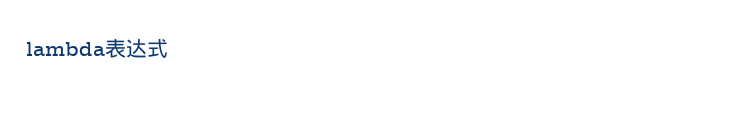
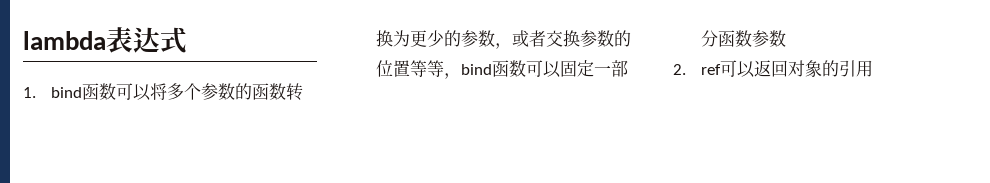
+ 1. bind函数可以将多个参数的函数转换为更少的参数，或者交换参数的位置等等，bind函数可以固定一部分函数参数
+ 2. ref可以返回对象的引用

